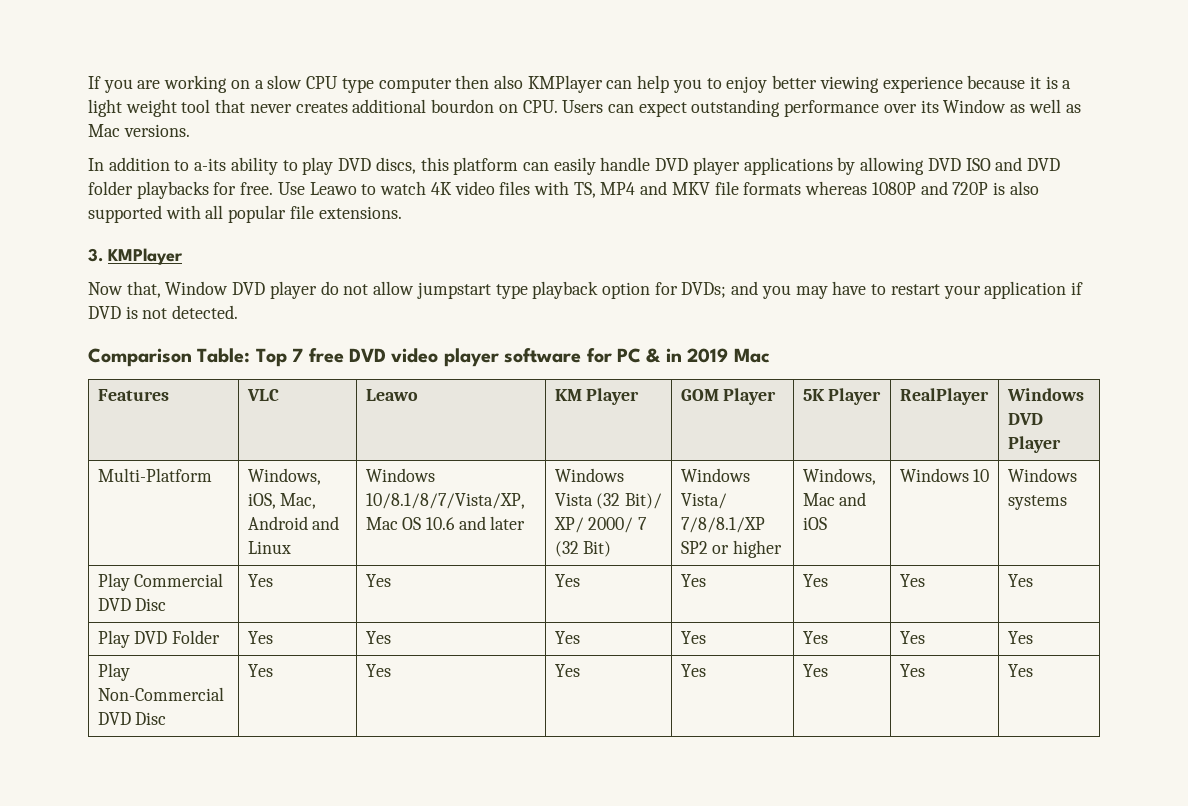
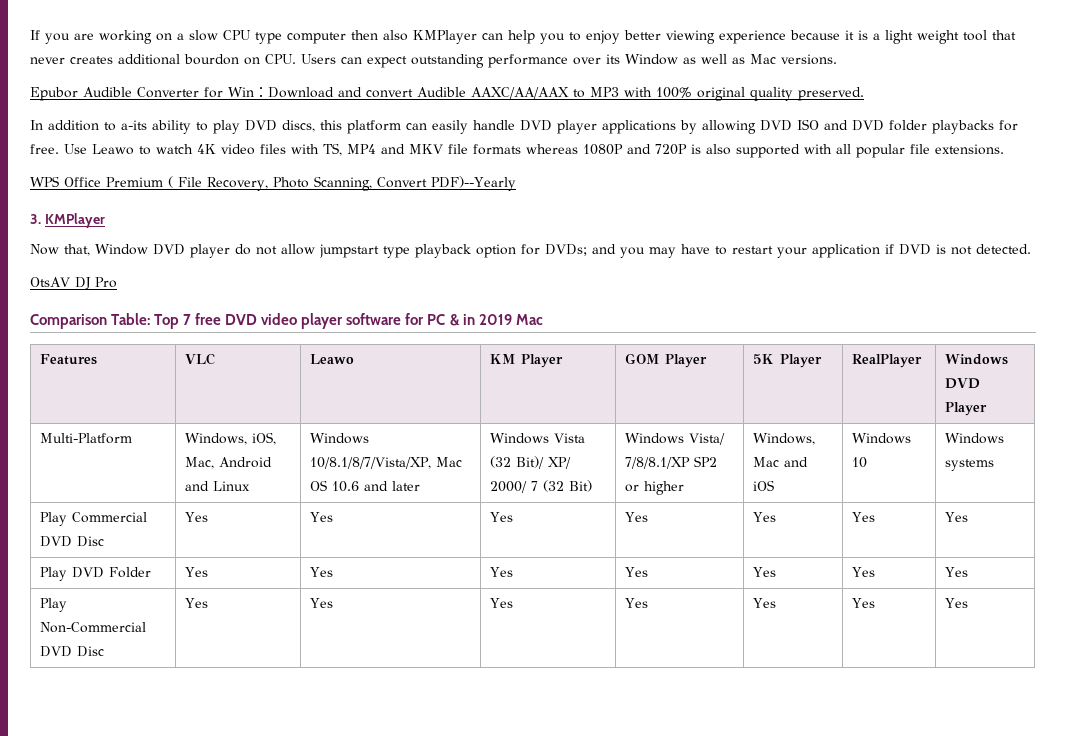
+ Epubor Audible Converter for Win：Download and convert Audible AAXC/AA/AAX to MP3 with 100% original quality preserved.
+ WPS Office Premium ( File Recovery, Photo Scanning, Convert PDF)--Yearly
+ OtsAV DJ Pro

